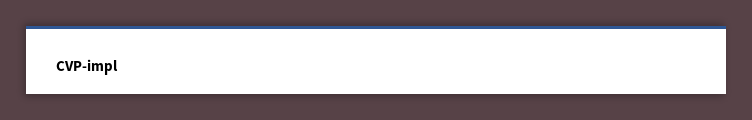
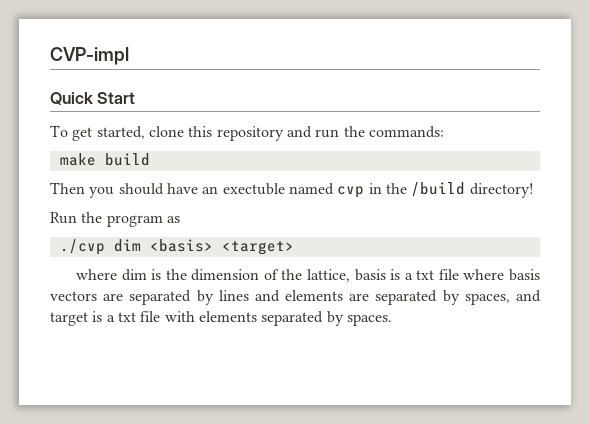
+ Quick Start
+ To get started, clone this repository and run the commands:
+ make build
+ Then you should have an exectuble named cvp in the /build directory!
+ Run the program as
+ ./cvp dim <basis> <target>
+ where dim is the dimension of the lattice, basis is a txt file where basis vectors are separated by lines and elements are separated by spaces, and target is a txt file with elements separated by spaces.

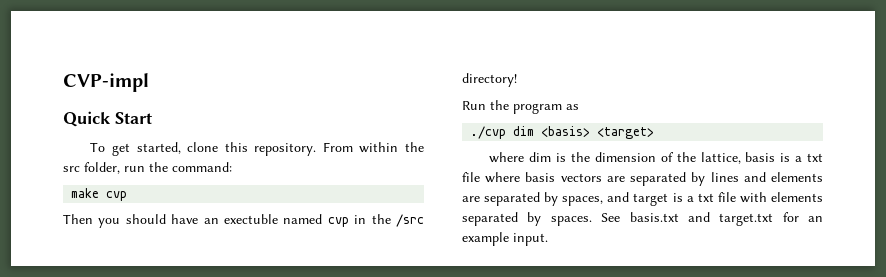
- To get started, clone this repository and run the commands:
+ To get started, clone this repository. From within the src folder, run the command:
- make build
+ make cvp
- Then you should have an exectuble named cvp in the /build directory!
+ Then you should have an exectuble named cvp in the /src directory!
+ See basis.txt and target.txt for an example input.

